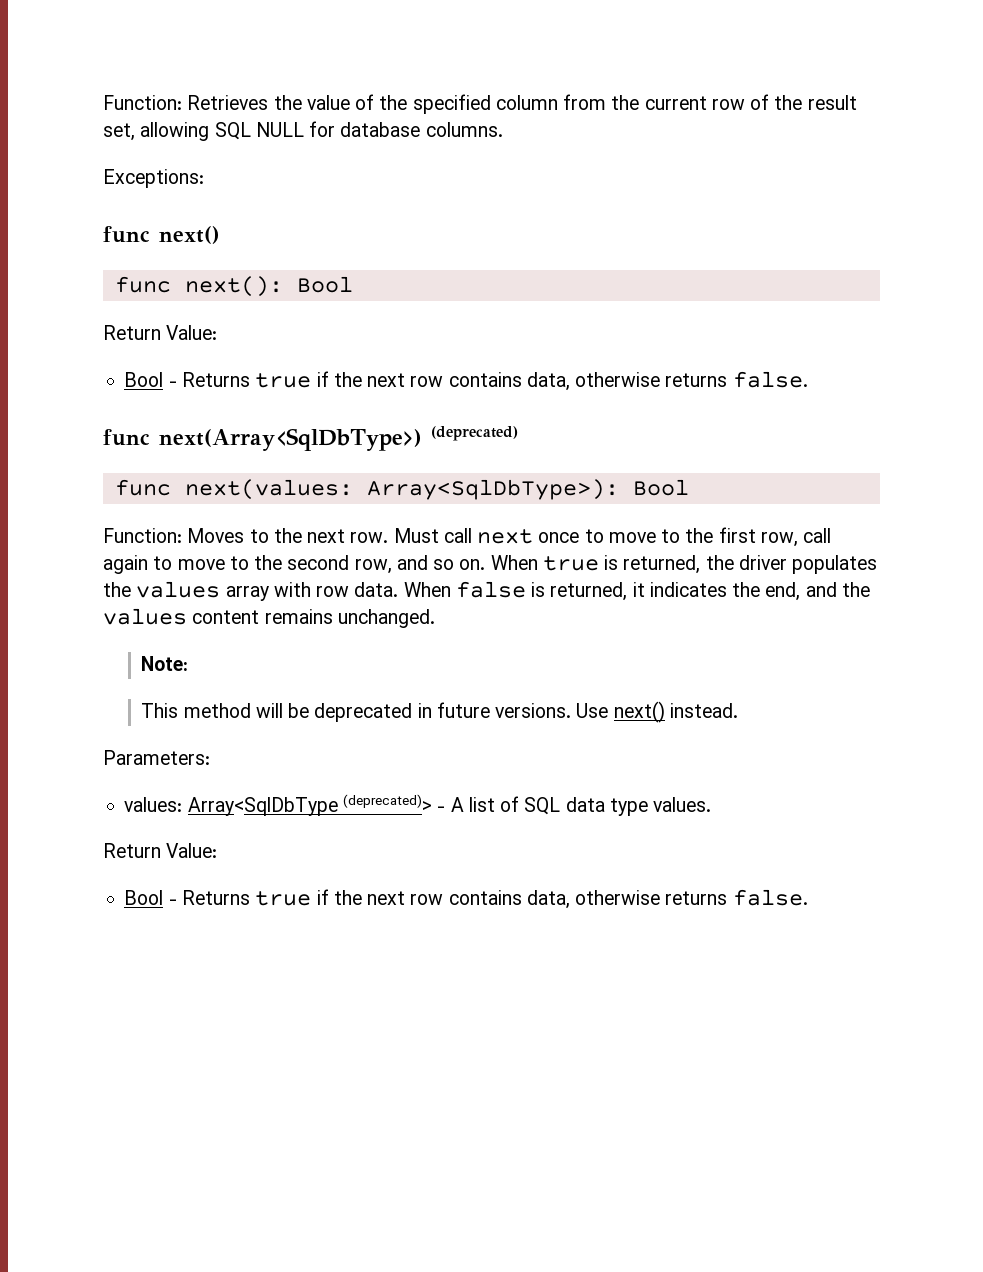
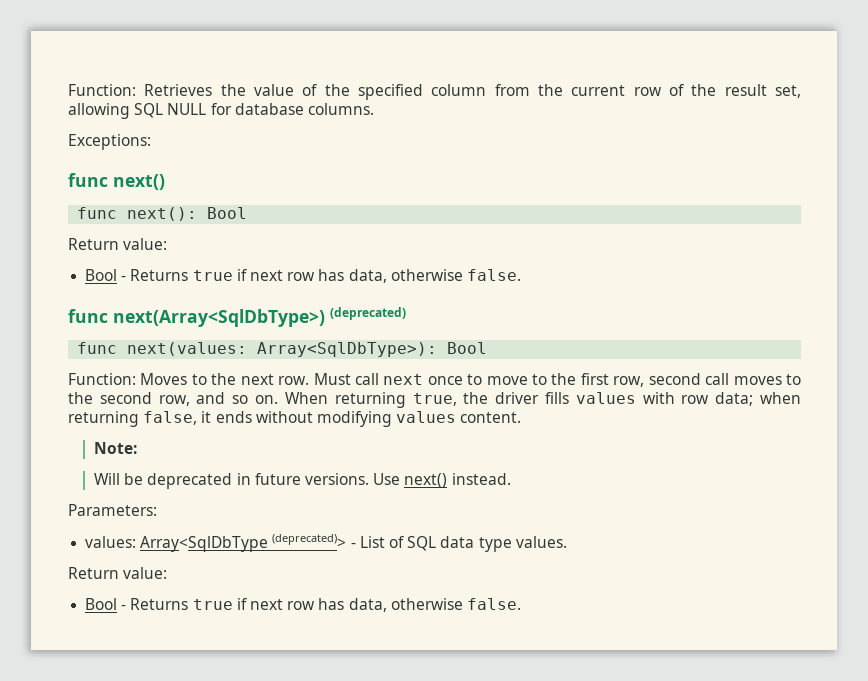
  func next(): Bool
- Return Value:
- Bool - Returns true if the next row contains data, otherwise returns false.
+ Return value:
+ Bool - Returns true if next row has data, otherwise false.
- Must call next once to move to the first row, call again to move to the second row, and so on.
+ Must call next once to move to the first row, second call moves to the second row, and so on.
- When true is returned, the driver populates the values array with row data. When false is returned, it indicates the end, and the values content remains unchanged.
+ When returning true, the driver fills values with row data; when returning false, it ends without modifying values content.
  Note:
- This method will be deprecated in future versions.
+ Will be deprecated in future versions.
- values: Array<SqlDbType (deprecated)> - A list of SQL data type values.
- Return Value:
- Bool - Returns true if the next row contains data, otherwise returns false.
+ values: Array<SqlDbType (deprecated)> - List of SQL data type values.
+ Return value:
+ Bool - Returns true if next row has data, otherwise false.

